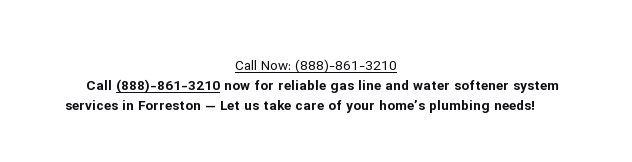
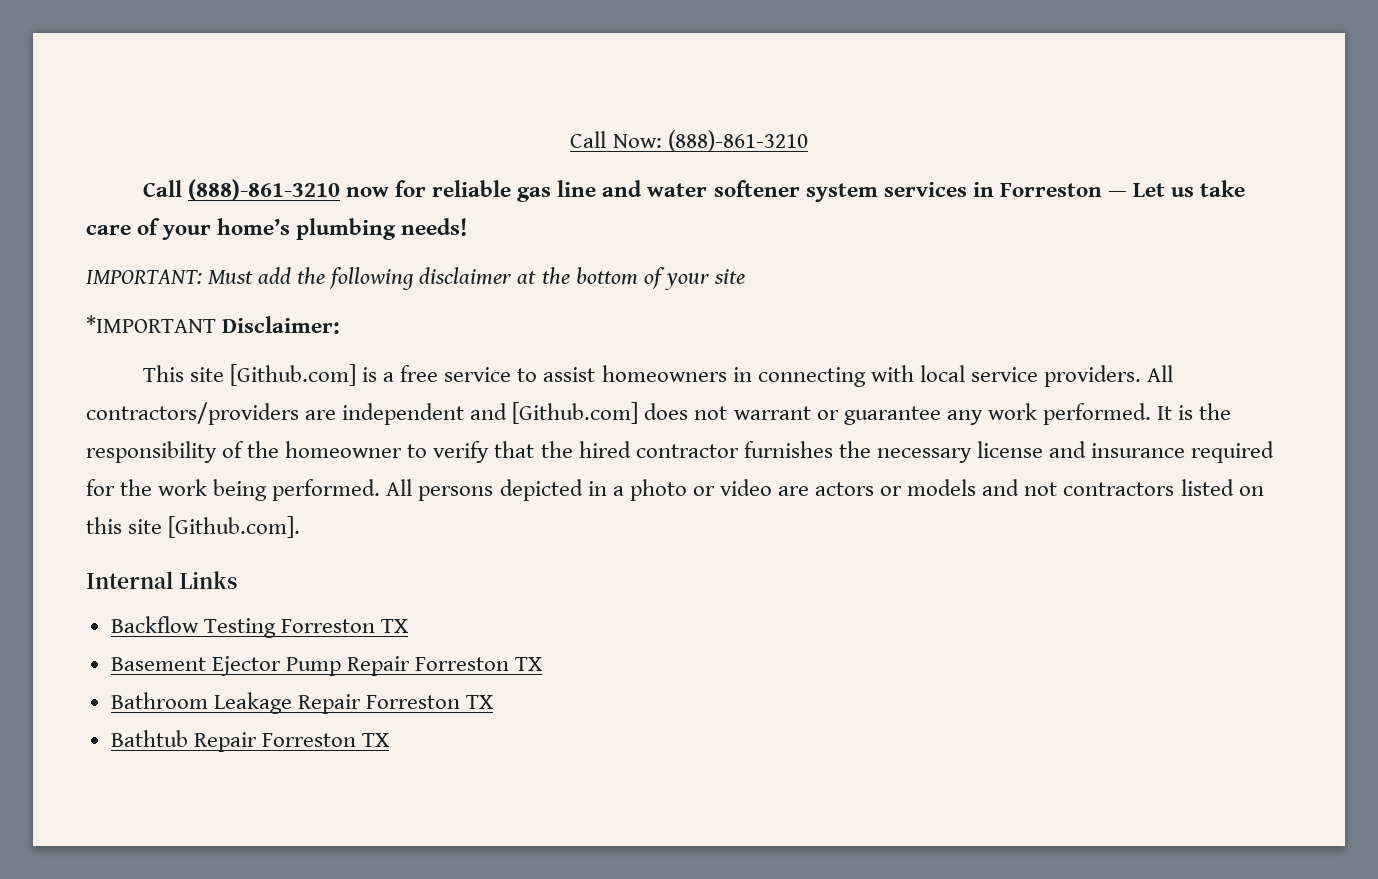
+ IMPORTANT: Must add the following disclaimer at the bottom of your site
+ *IMPORTANT Disclaimer:
+ This site [Github.com] is a free service to assist homeowners in connecting with local service providers. All contractors/providers are independent and [Github.com] does not warrant or guarantee any work performed. It is the responsibility of the homeowner to verify that the hired contractor furnishes the necessary license and insurance required for the work being performed. All persons depicted in a photo or video are actors or models and not contractors listed on this site [Github.com].
+ Internal Links
+ Backflow Testing Forreston TX
+ Basement Ejector Pump Repair Forreston TX
+ Bathroom Leakage Repair Forreston TX
+ Bathtub Repair Forreston TX

